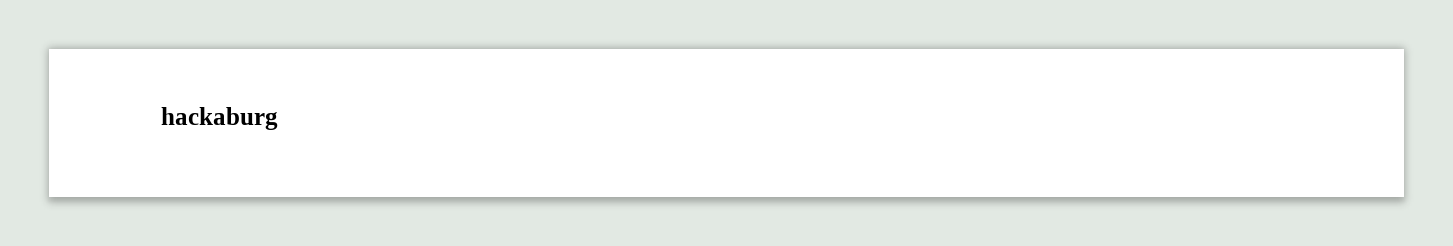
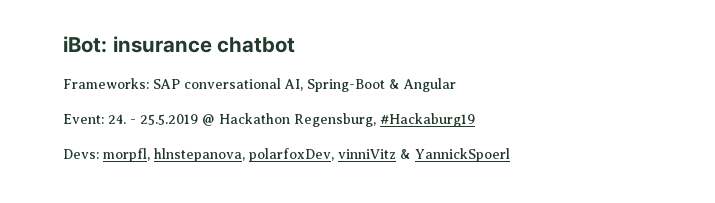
- hackaburg
+ iBot: insurance chatbot
+ Frameworks: SAP conversational AI, Spring-Boot & Angular
+ Event: 24. - 25.5.2019 @ Hackathon Regensburg, #Hackaburg19
+ Devs: morpfl, hlnstepanova, polarfoxDev, vinniVitz & YannickSpoerl

